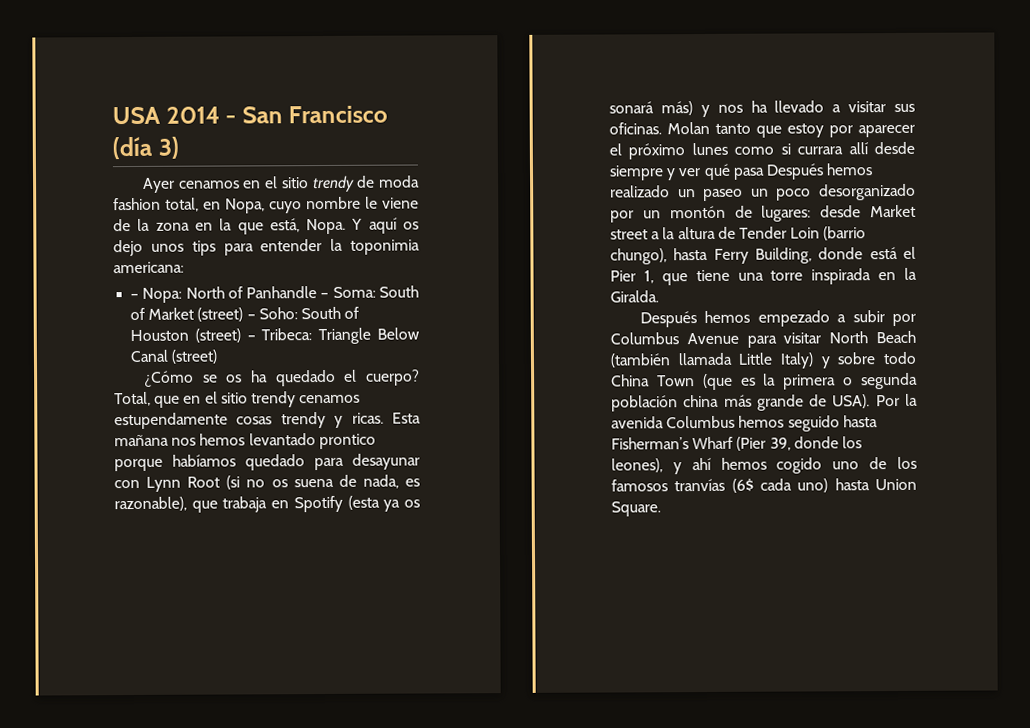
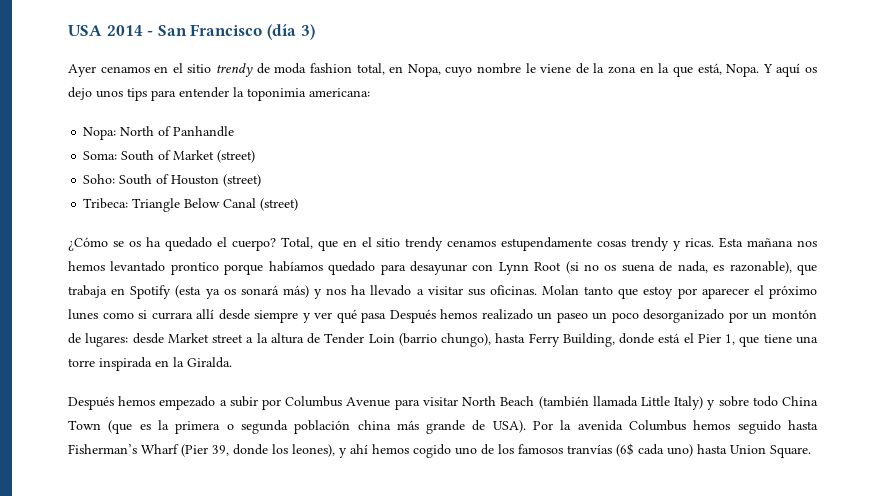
- – Nopa: North of Panhandle – Soma: South of Market (street) – Soho: South of Houston (street) – Tribeca: Triangle Below Canal (street)
+ Nopa: North of Panhandle
+ Soma: South of Market (street)
+ Soho: South of Houston (street)
+ Tribeca: Triangle Below Canal (street)

